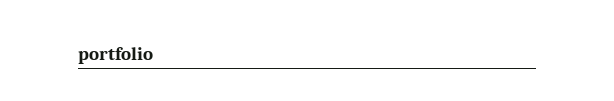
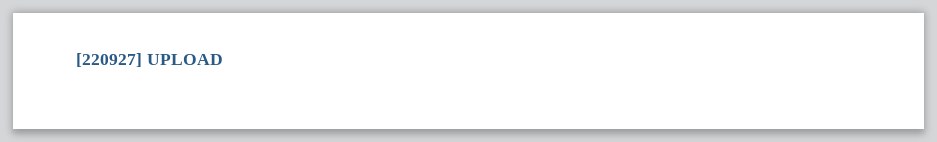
- portfolio
+ [220927] UPLOAD

